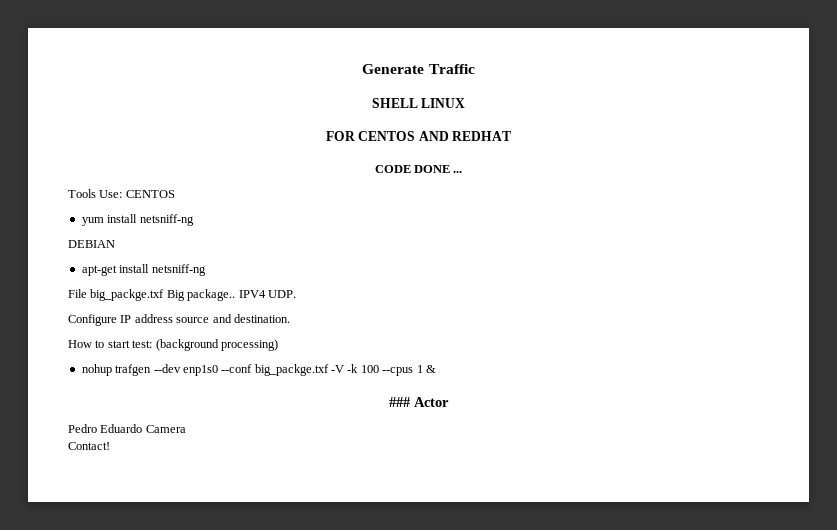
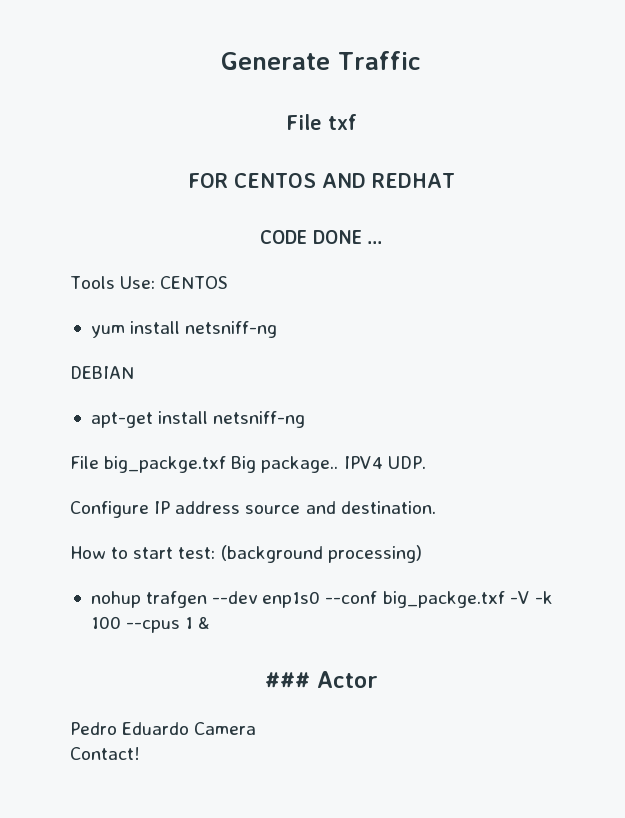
- SHELL LINUX
+ File txf

